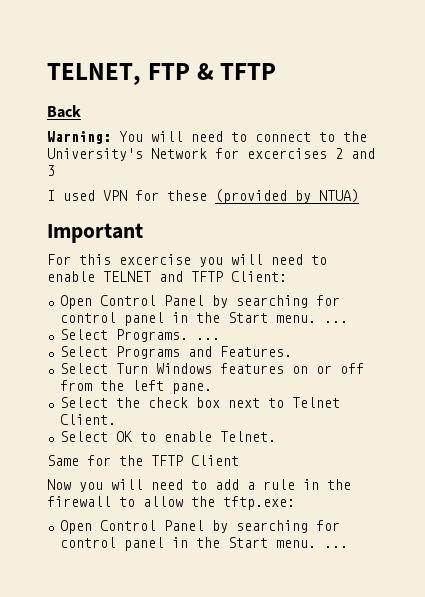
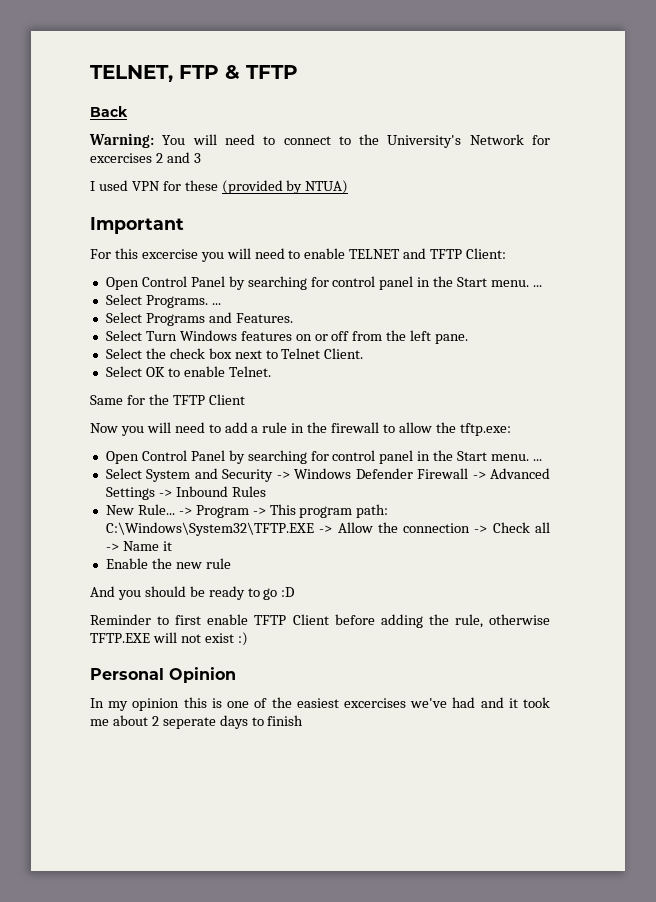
+ Select System and Security -> Windows Defender Firewall -> Advanced Settings -> Inbound Rules
+ New Rule... -> Program -> This program path: C:\Windows\System32\TFTP.EXE -> Allow the connection -> Check all -> Name it
+ Enable the new rule
+ And you should be ready to go :D
+ Reminder to first enable TFTP Client before adding the rule, otherwise TFTP.EXE will not exist :)
+ Personal Opinion
+ In my opinion this is one of the easiest excercises we've had and it took me about 2 seperate days to finish

